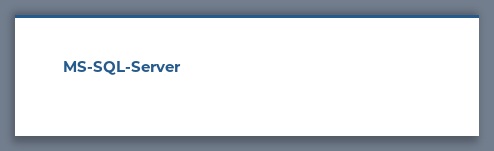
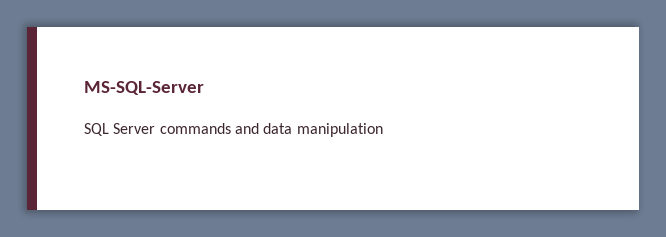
+ SQL Server commands and data manipulation

